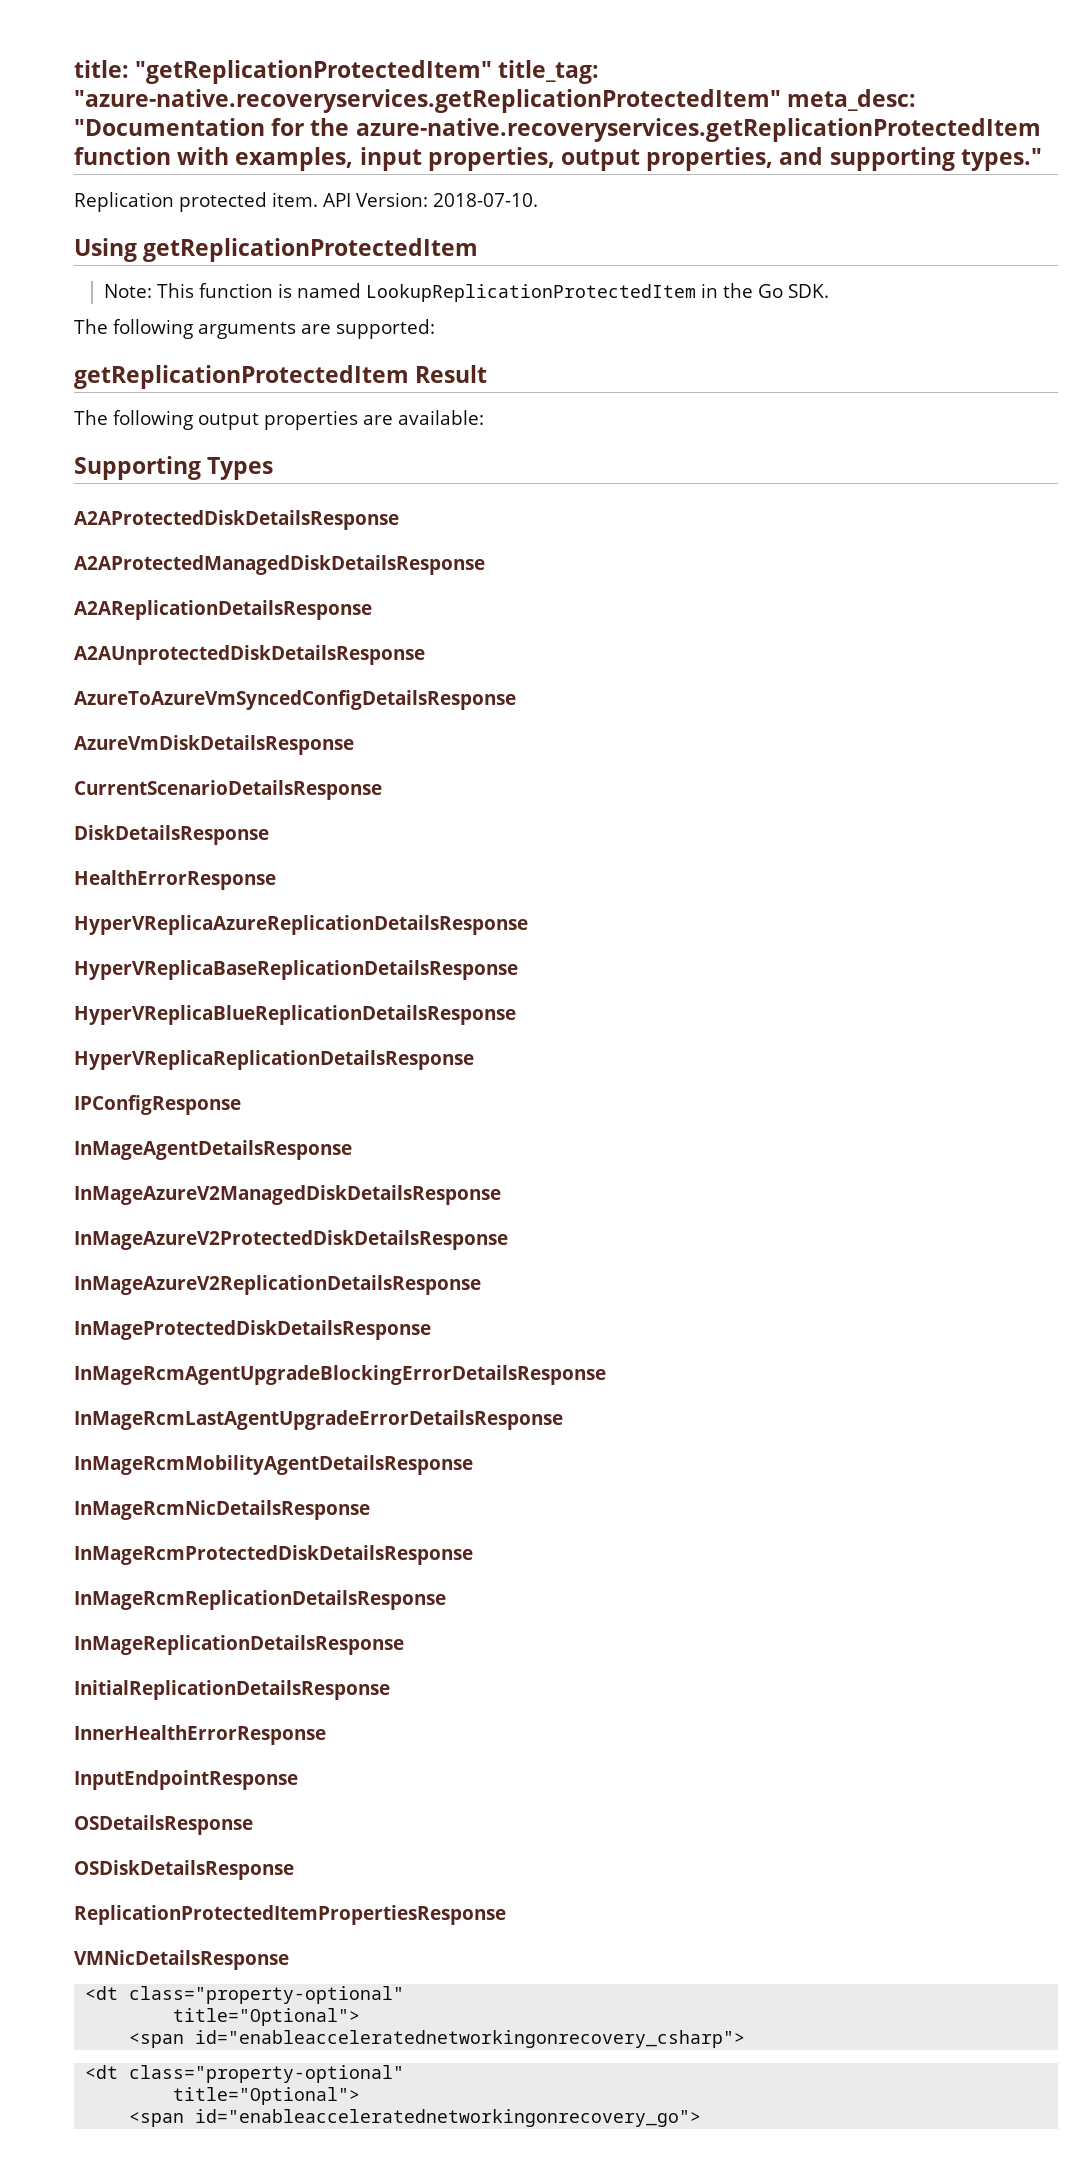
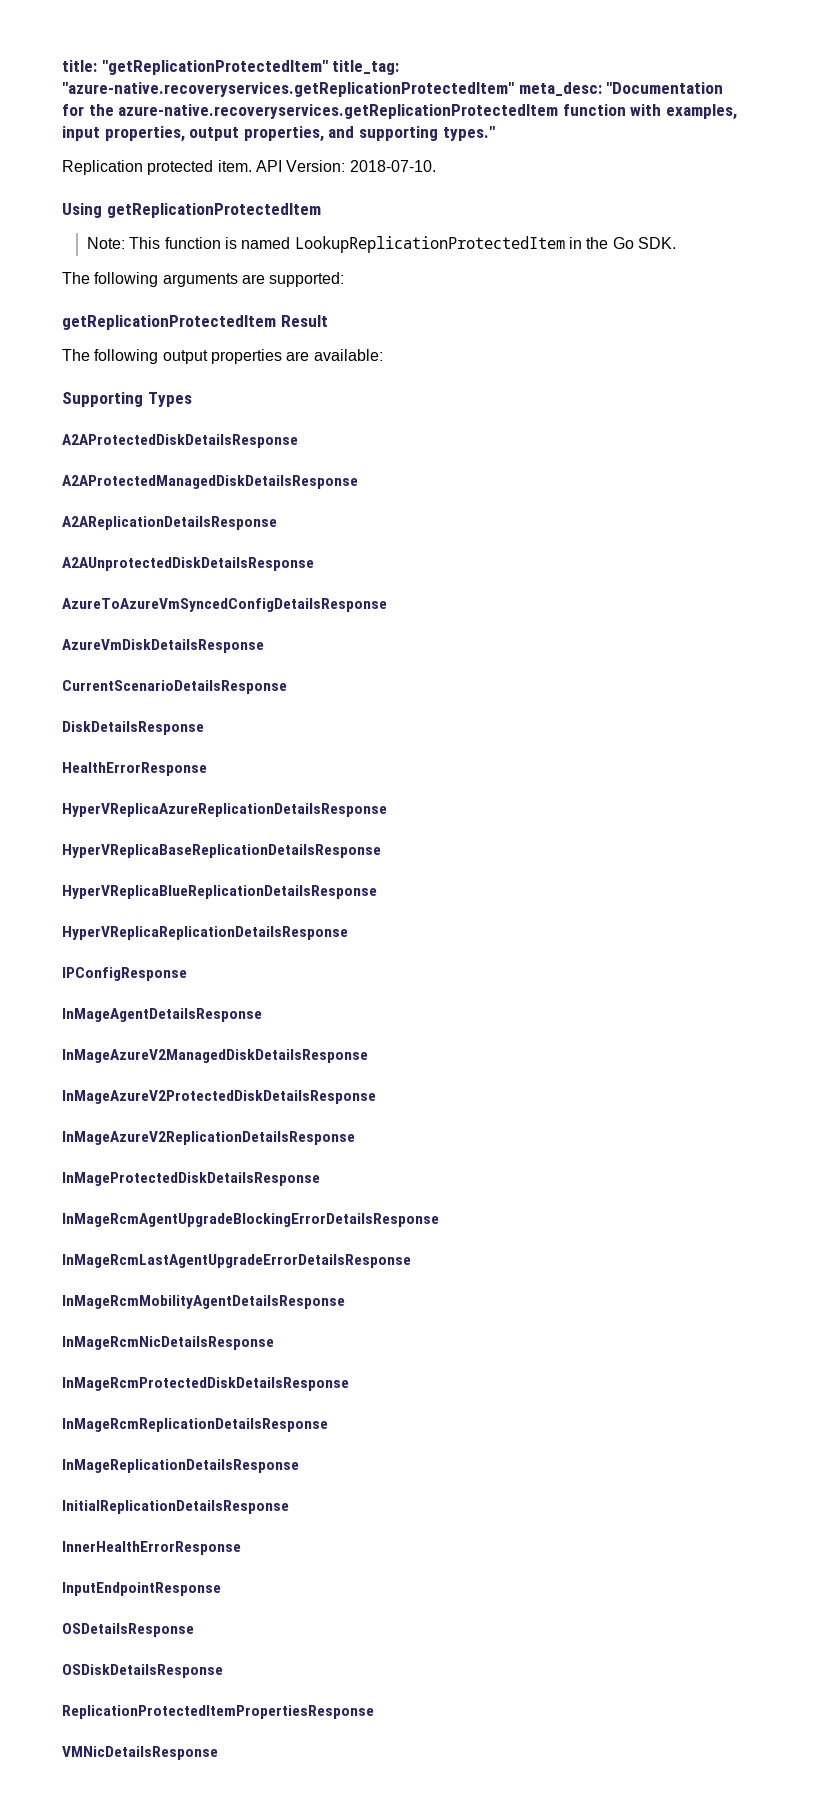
  VMNicDetailsResponse
- <dt class="property-optional"
- title="Optional">
- <span id="enableacceleratednetworkingonrecovery_csharp">
- <dt class="property-optional"
- title="Optional">
- <span id="enableacceleratednetworkingonrecovery_go">

